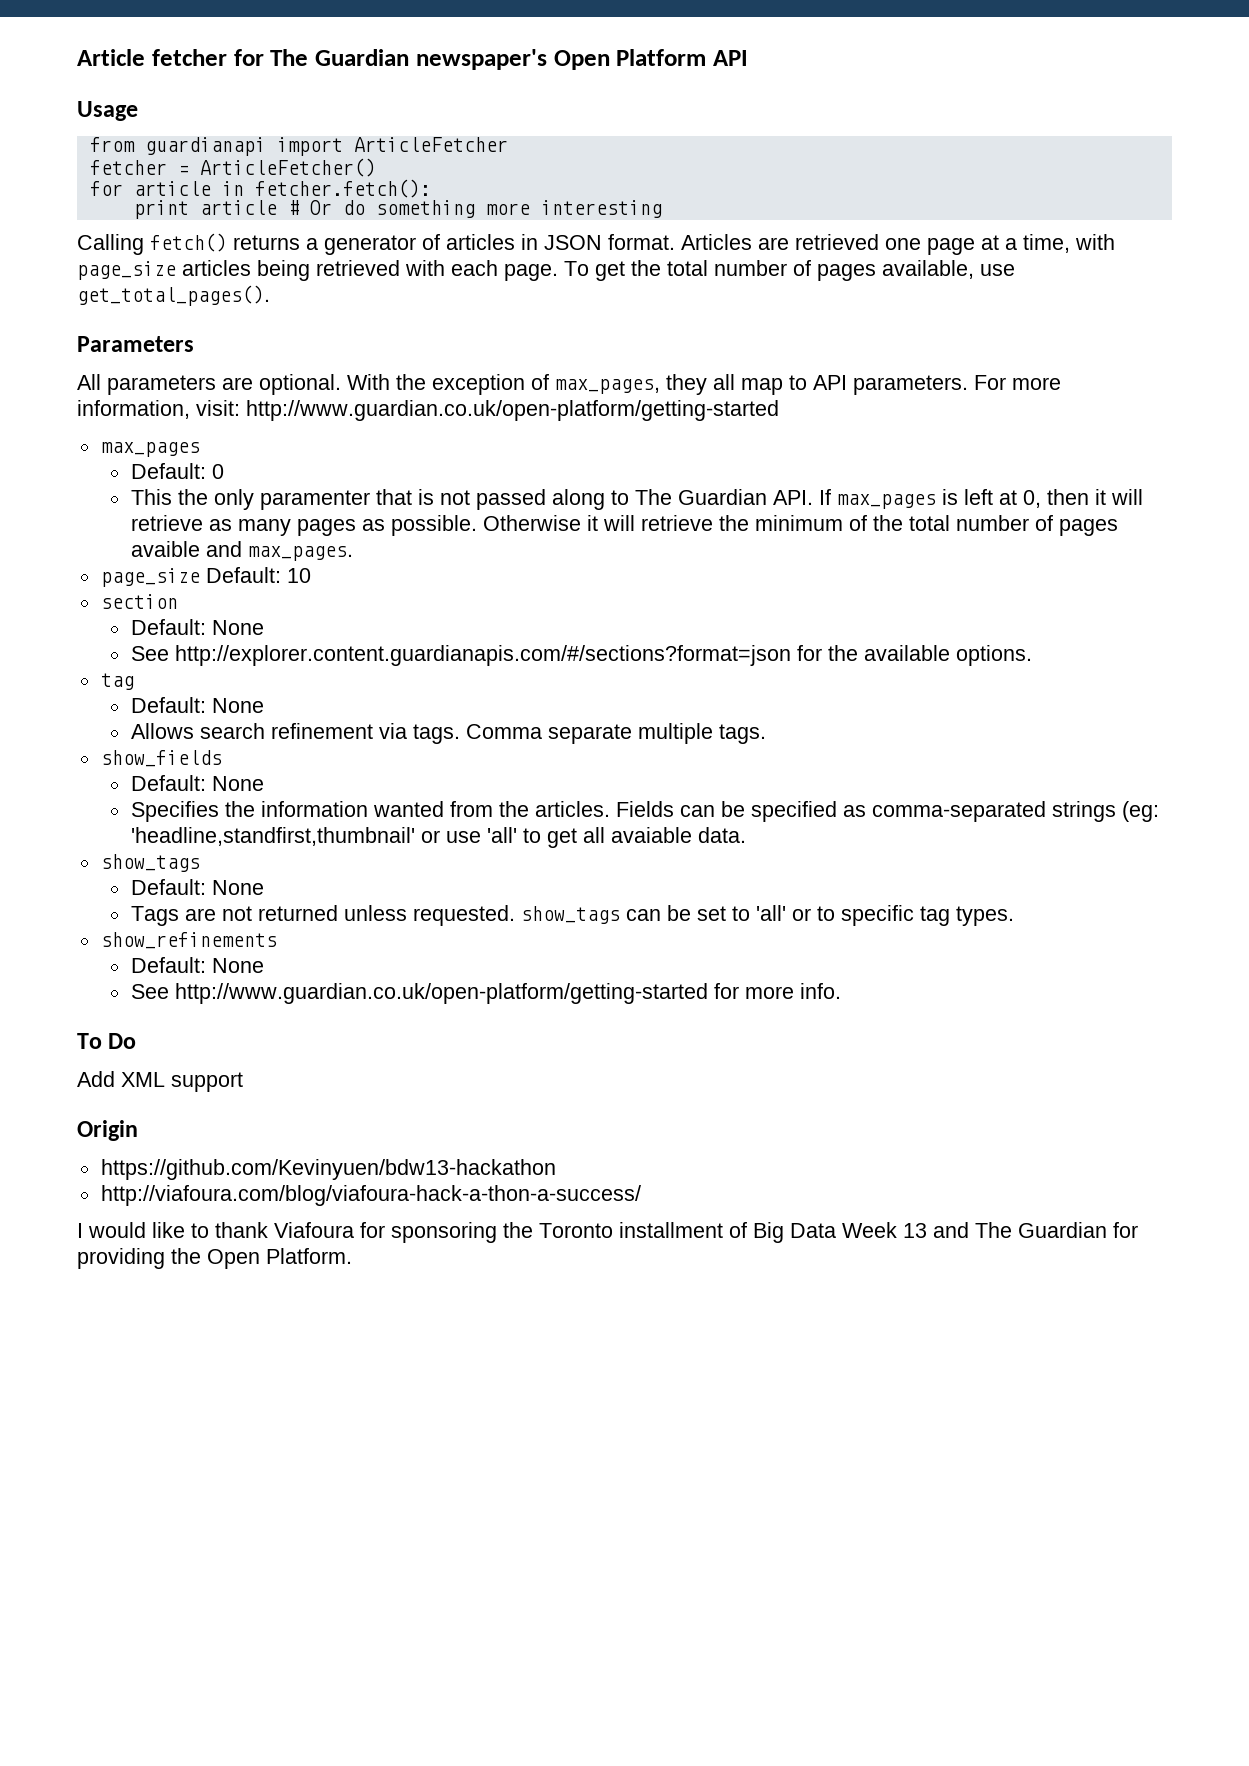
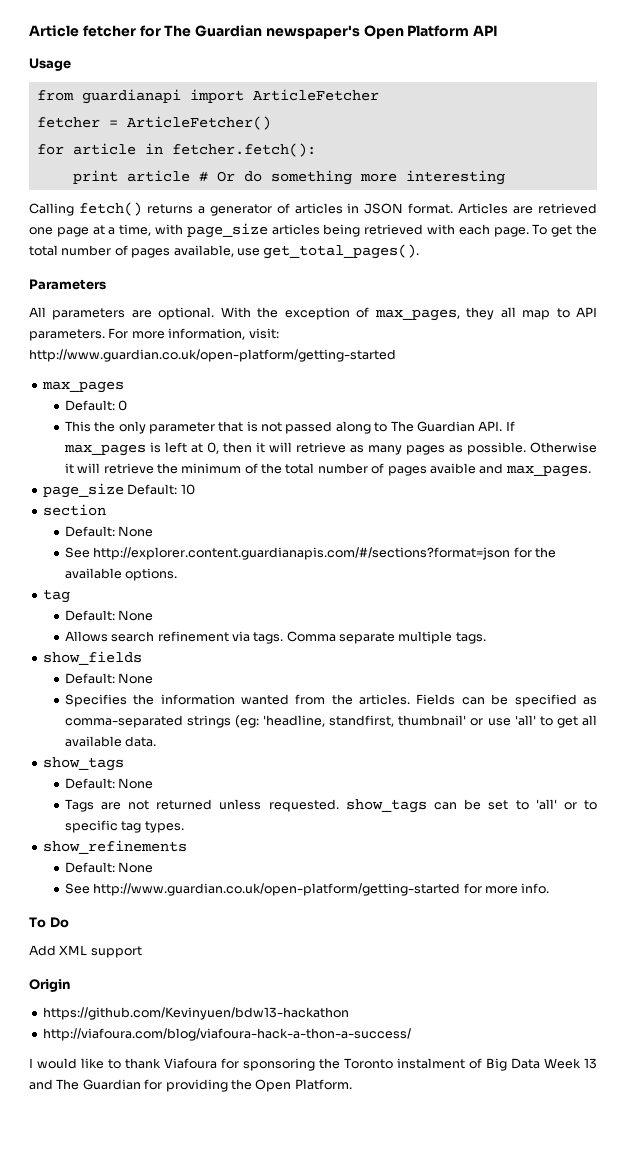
- This the only paramenter that is not passed along to The Guardian API. If max_pages is left at 0, then it will retrieve as many pages as possible.
+ This the only parameter that is not passed along to The Guardian API. If max_pages is left at 0, then it will retrieve as many pages as possible.
- Fields can be specified as comma-separated strings (eg: 'headline,standfirst,thumbnail' or use 'all' to get all avaiable data.
+ Fields can be specified as comma-separated strings (eg: 'headline, standfirst, thumbnail' or use 'all' to get all available data.
- I would like to thank Viafoura for sponsoring the Toronto installment of Big Data Week 13 and The Guardian for providing the Open Platform.
+ I would like to thank Viafoura for sponsoring the Toronto instalment of Big Data Week 13 and The Guardian for providing the Open Platform.

